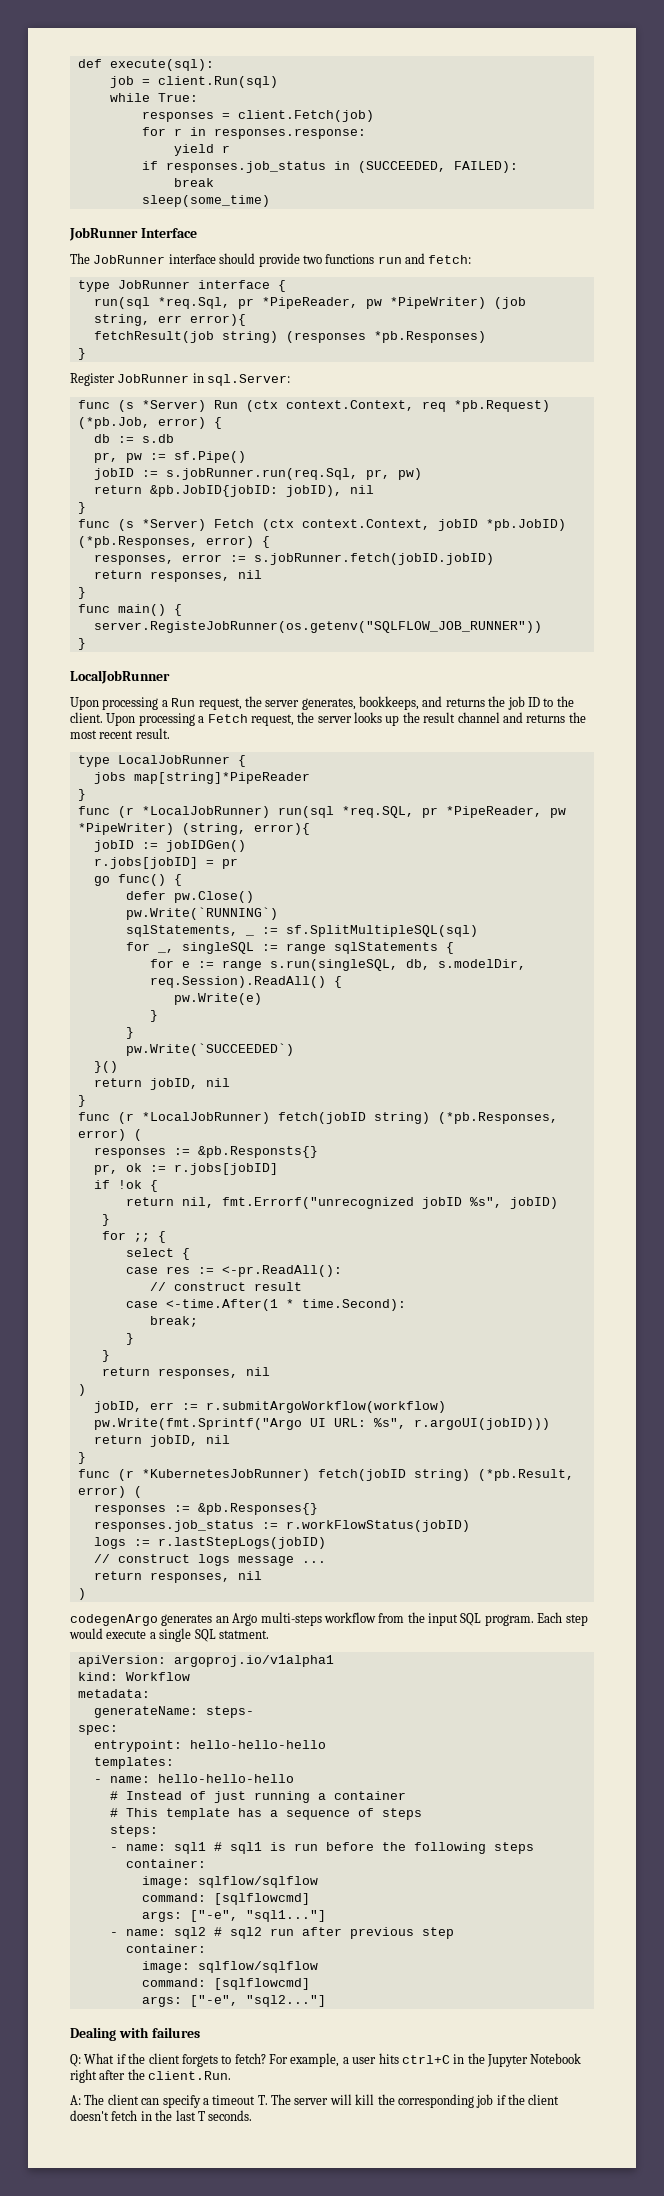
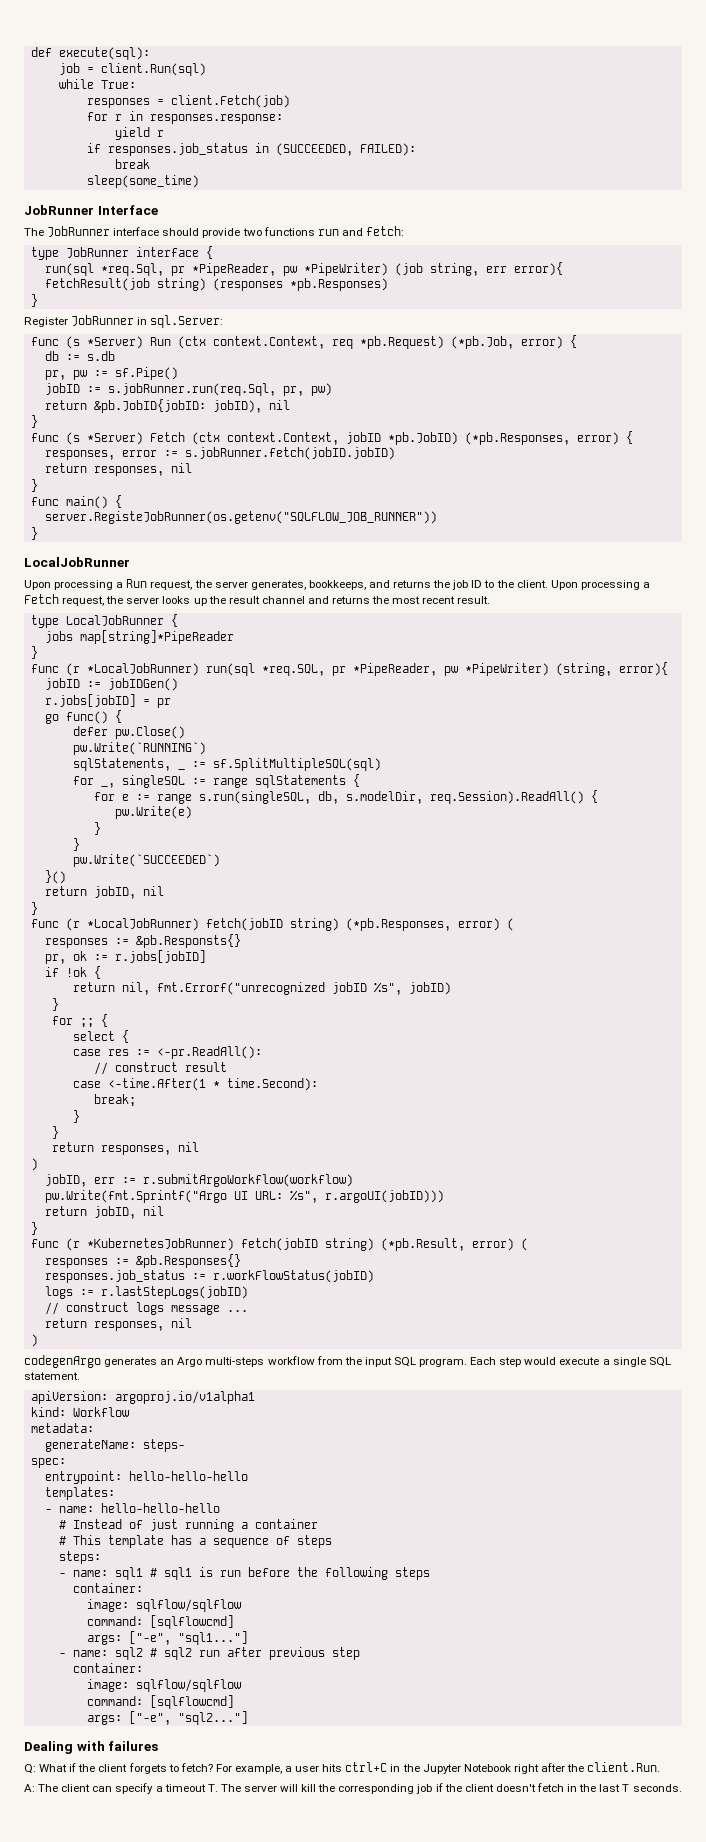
- Each step would execute a single SQL statment.
+ Each step would execute a single SQL statement.

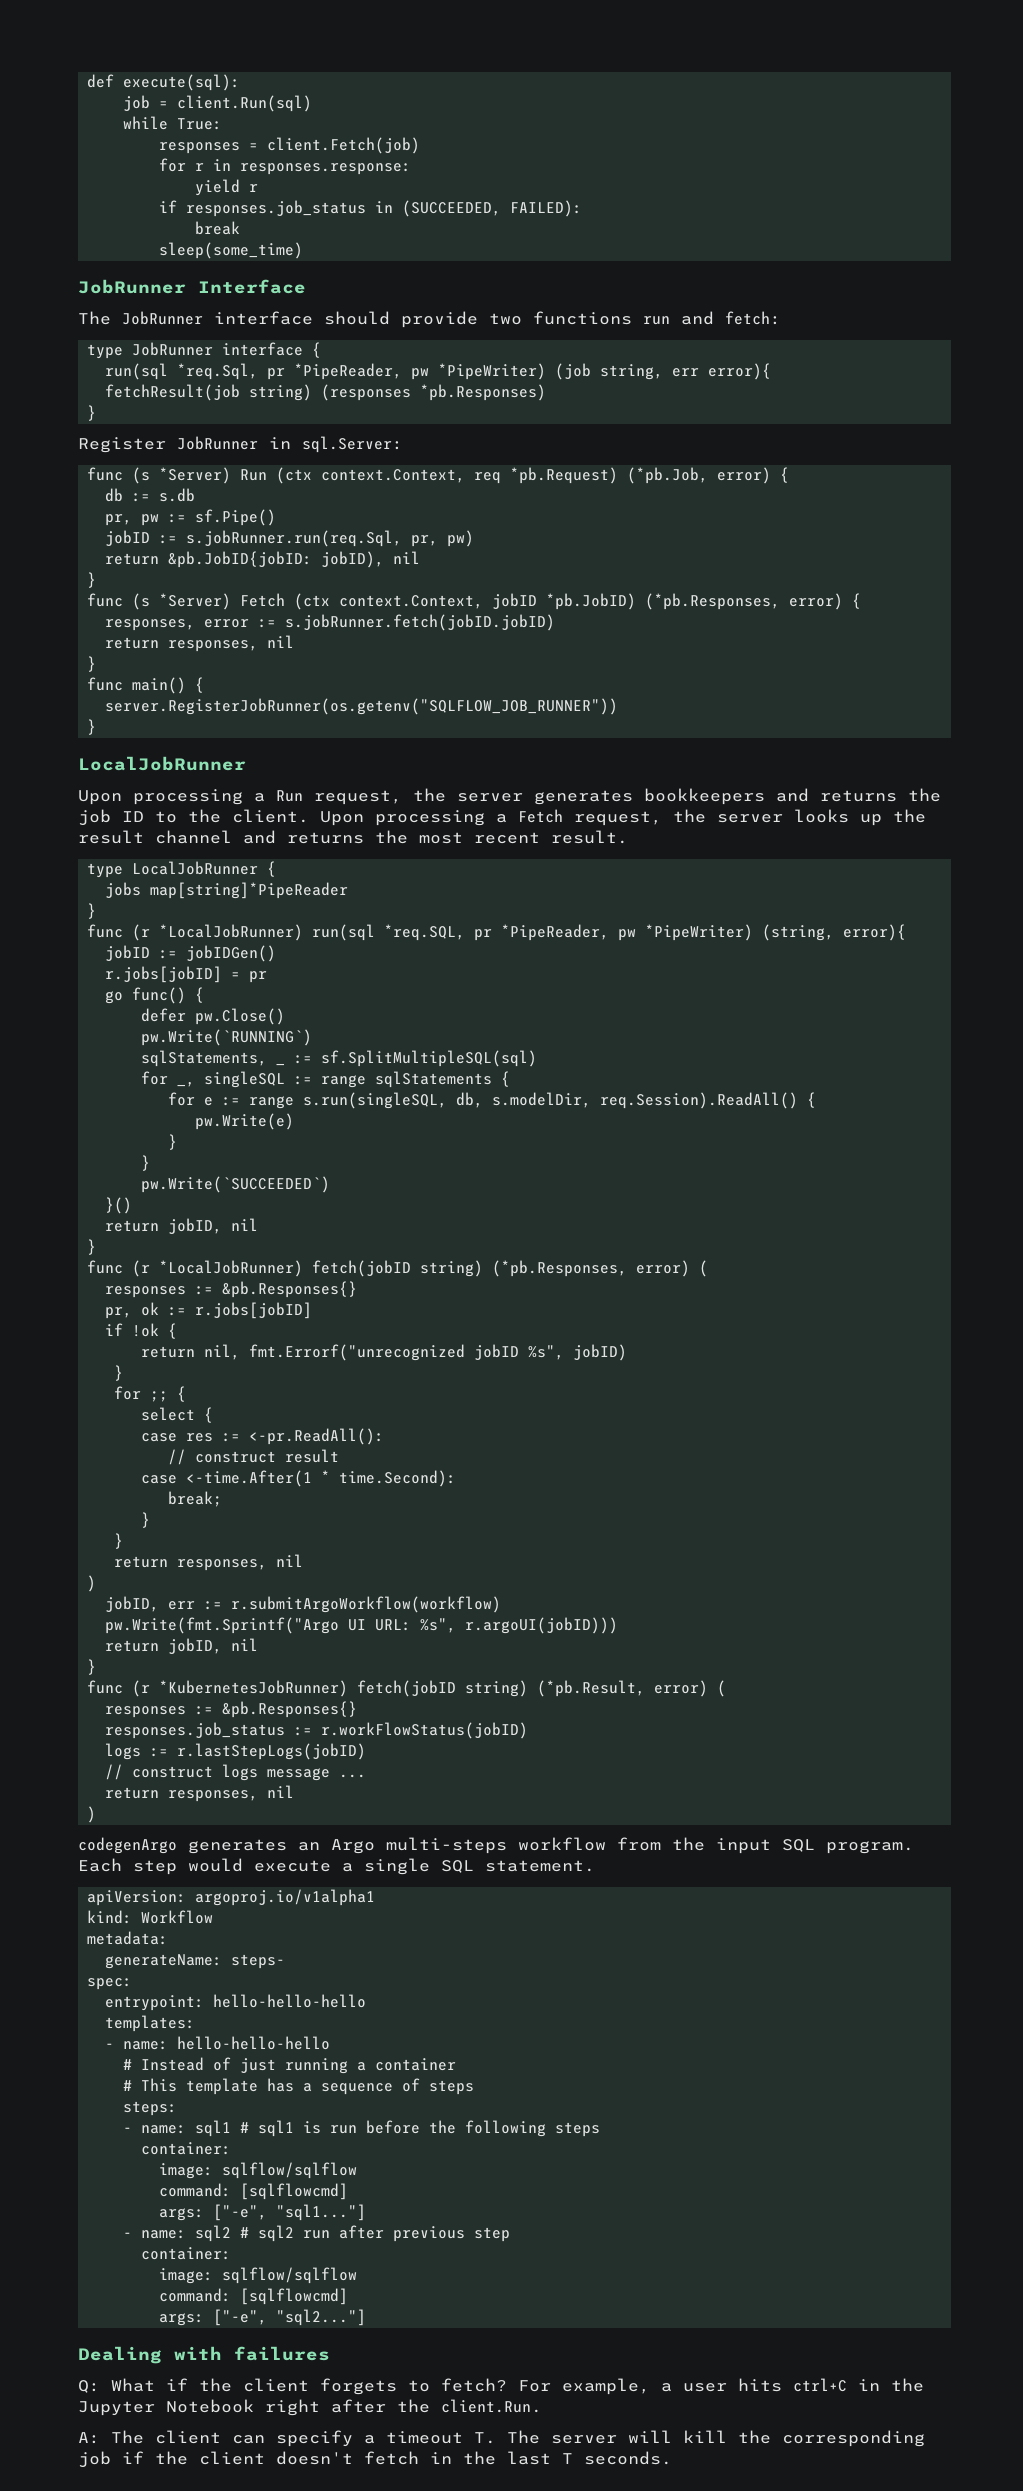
- server.RegisteJobRunner(os.getenv("SQLFLOW_JOB_RUNNER"))
+ server.RegisterJobRunner(os.getenv("SQLFLOW_JOB_RUNNER"))
- Upon processing a Run request, the server generates, bookkeeps, and returns the job ID to the client.
+ Upon processing a Run request, the server generates bookkeepers and returns the job ID to the client.
  func (r *LocalJobRunner) fetch(jobID string) (*pb.Responses, error) (
- responses := &pb.Responsts{}
+ responses := &pb.Responses{}

